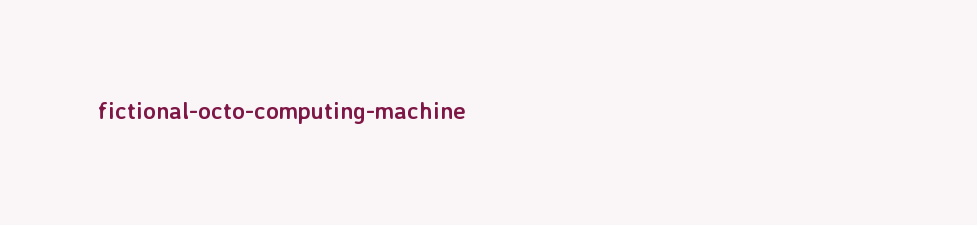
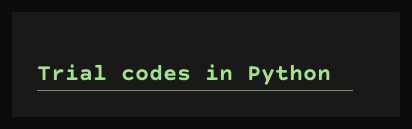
- fictional-octo-computing-machine
+ Trial codes in Python

